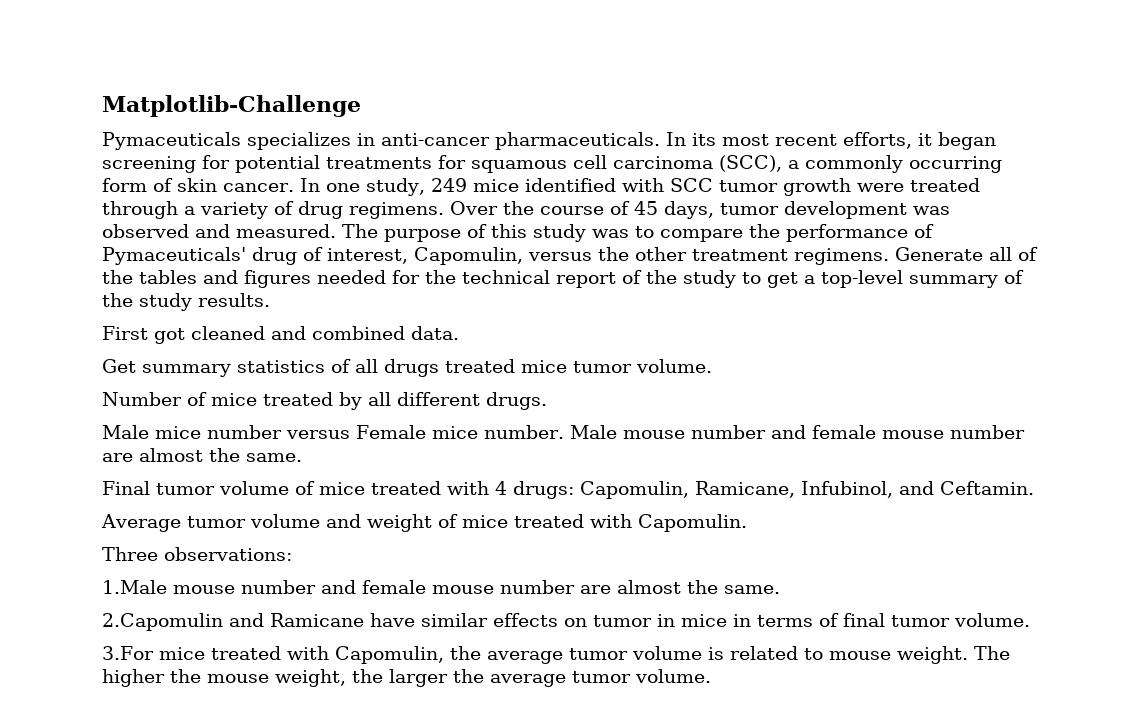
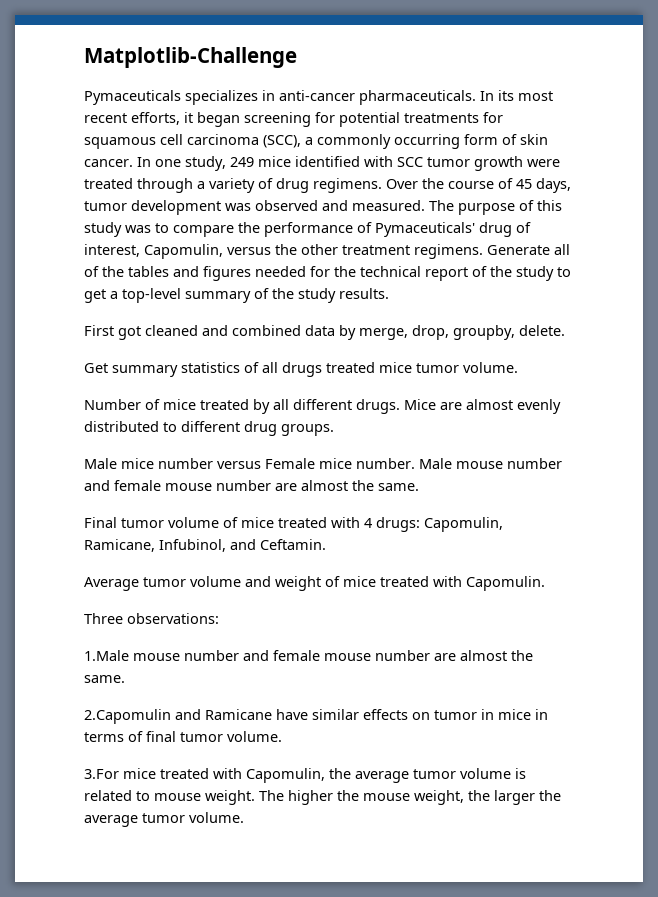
- First got cleaned and combined data.
+ First got cleaned and combined data by merge, drop, groupby, delete.
+ Mice are almost evenly distributed to different drug groups.

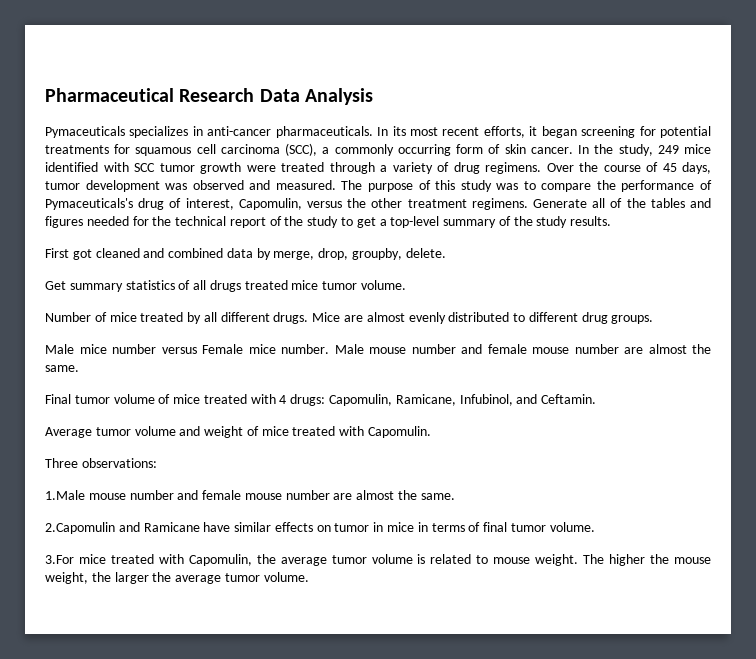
- Matplotlib-Challenge
+ Pharmaceutical Research Data Analysis
- In one study, 249 mice identified with SCC tumor growth were treated through a variety of drug regimens.
+ In the study, 249 mice identified with SCC tumor growth were treated through a variety of drug regimens.
- The purpose of this study was to compare the performance of Pymaceuticals' drug of interest, Capomulin, versus the other treatment regimens.
+ The purpose of this study was to compare the performance of Pymaceuticals's drug of interest, Capomulin, versus the other treatment regimens.

